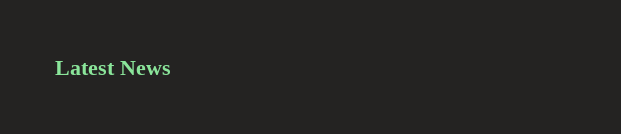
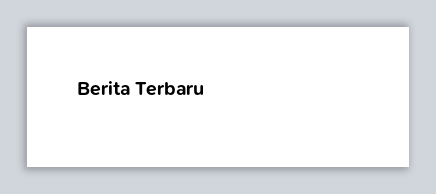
- Latest News
+ Berita Terbaru

